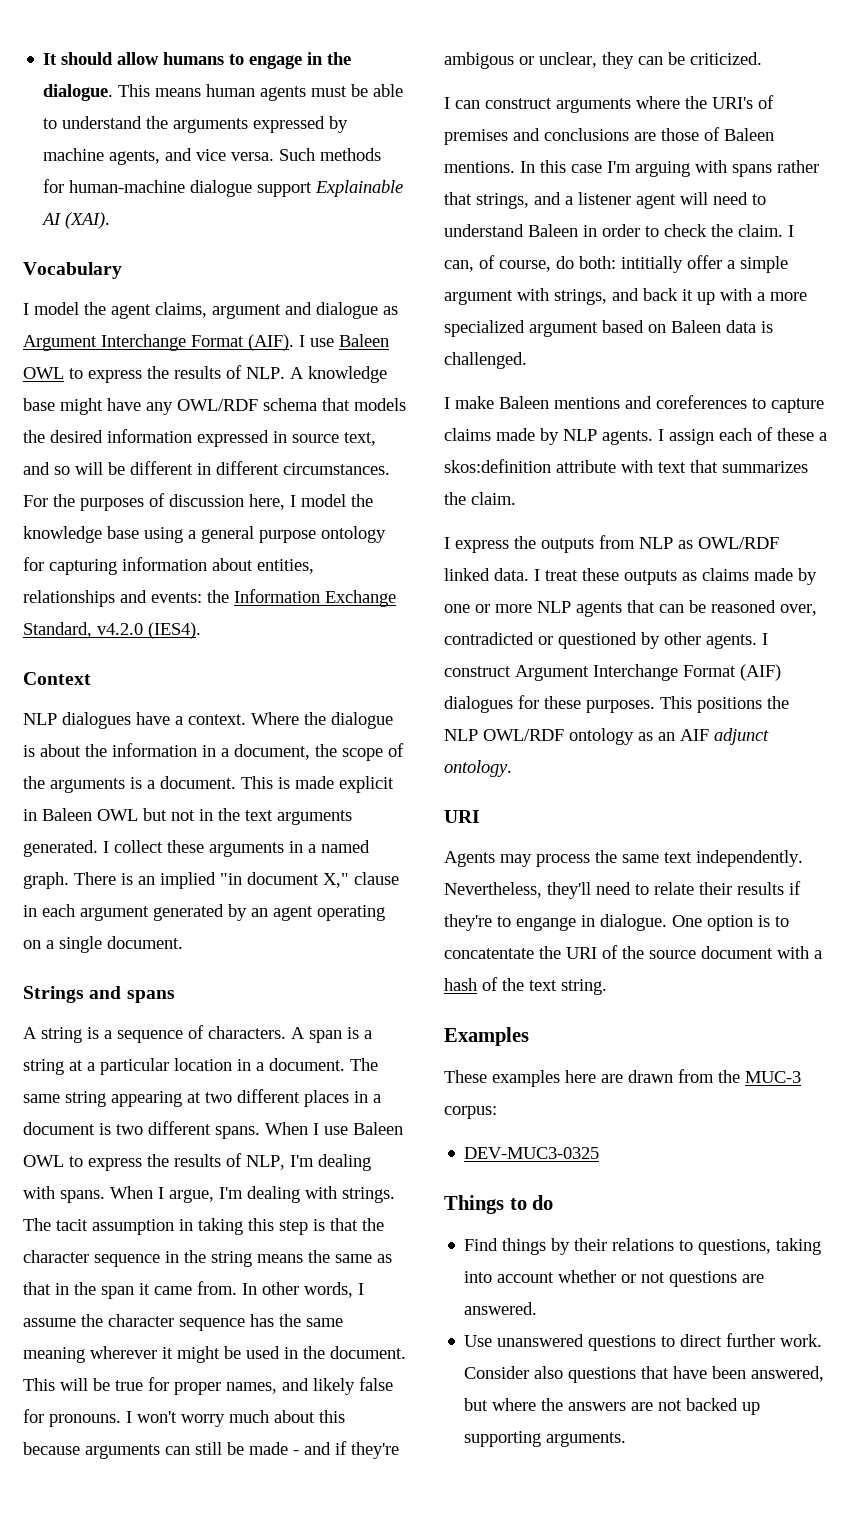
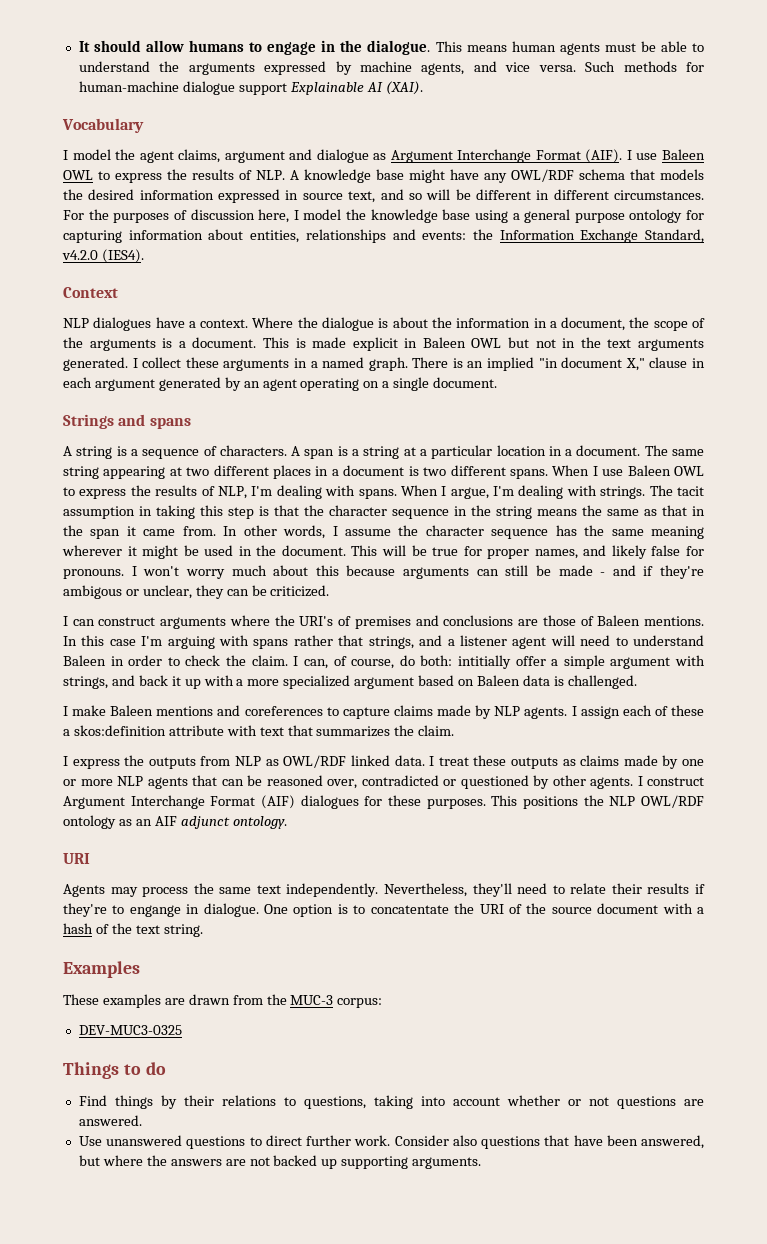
- These examples here are drawn from the MUC-3 corpus:
+ These examples are drawn from the MUC-3 corpus:

